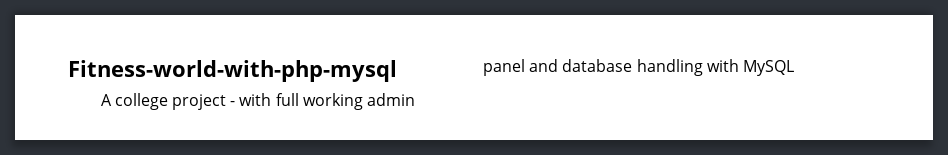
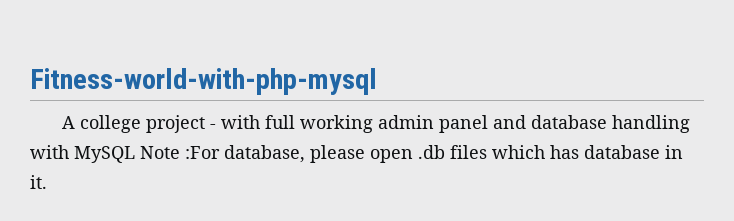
- A college project - with full working admin panel and database handling with MySQL
+ A college project - with full working admin panel and database handling with MySQL Note :For database, please open .db files which has database in it.

